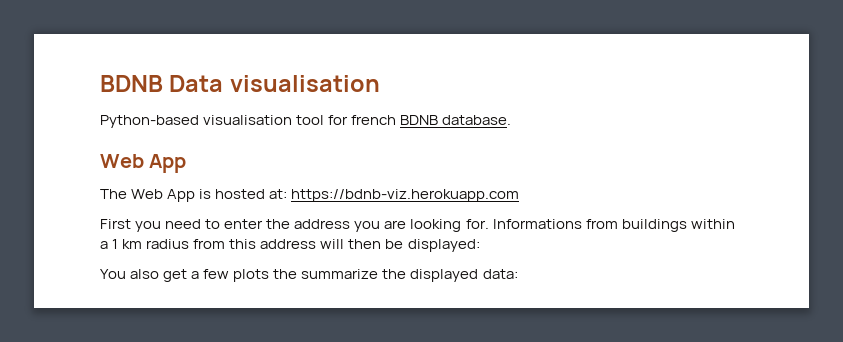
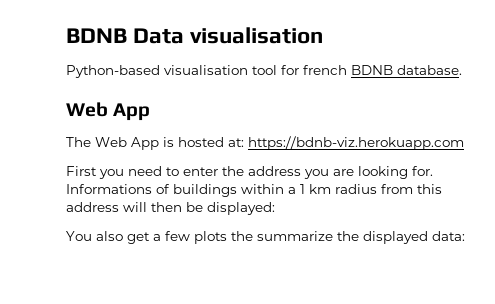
- Informations from buildings within a 1 km radius from this address will then be displayed:
+ Informations of buildings within a 1 km radius from this address will then be displayed:

